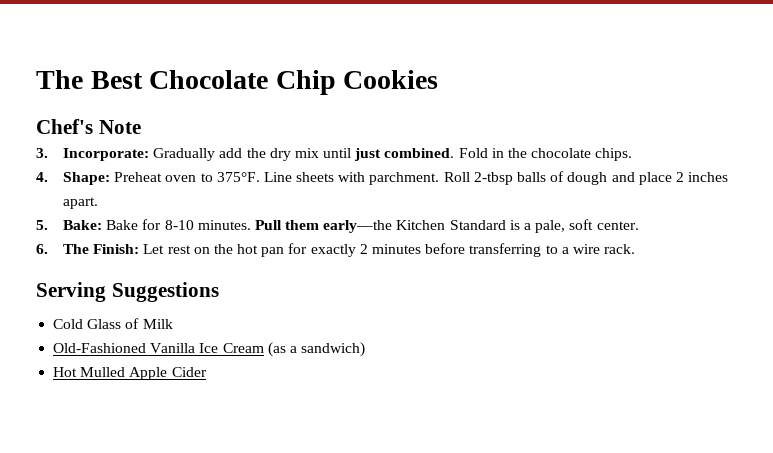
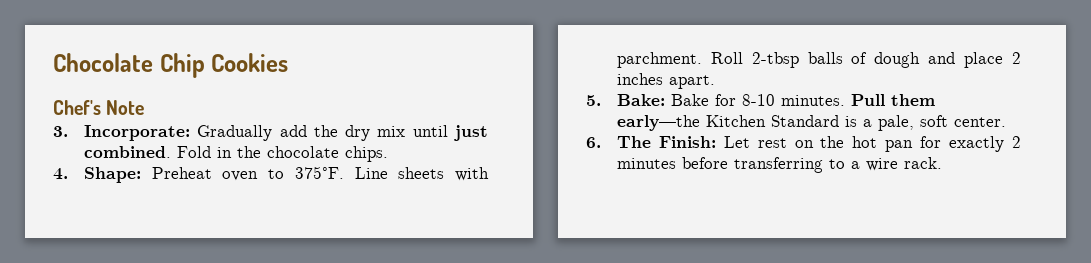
- The Best Chocolate Chip Cookies
+ Chocolate Chip Cookies
- Serving Suggestions
- Cold Glass of Milk
- Old-Fashioned Vanilla Ice Cream (as a sandwich)
- Hot Mulled Apple Cider

